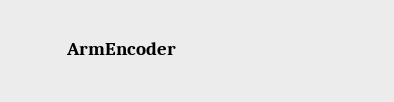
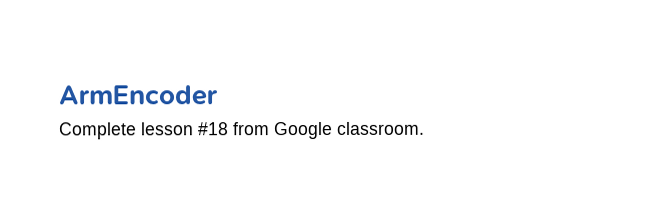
+ Complete lesson #18 from Google classroom.

